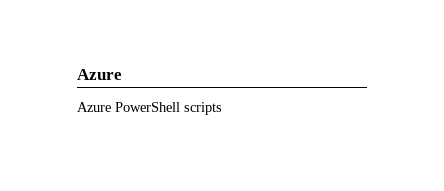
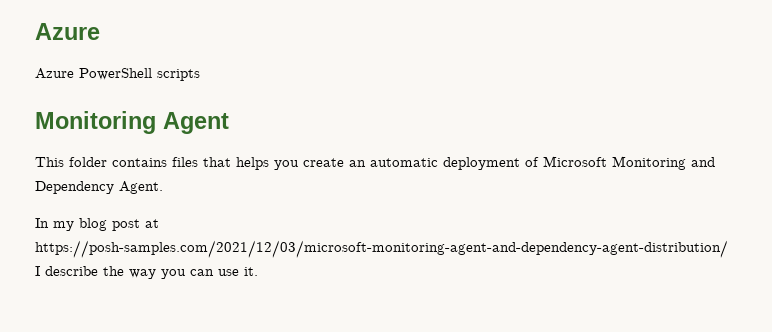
+ Monitoring Agent
+ This folder contains files that helps you create an automatic deployment of Microsoft Monitoring and Dependency Agent.
+ In my blog post at https://posh-samples.com/2021/12/03/microsoft-monitoring-agent-and-dependency-agent-distribution/ I describe the way you can use it.

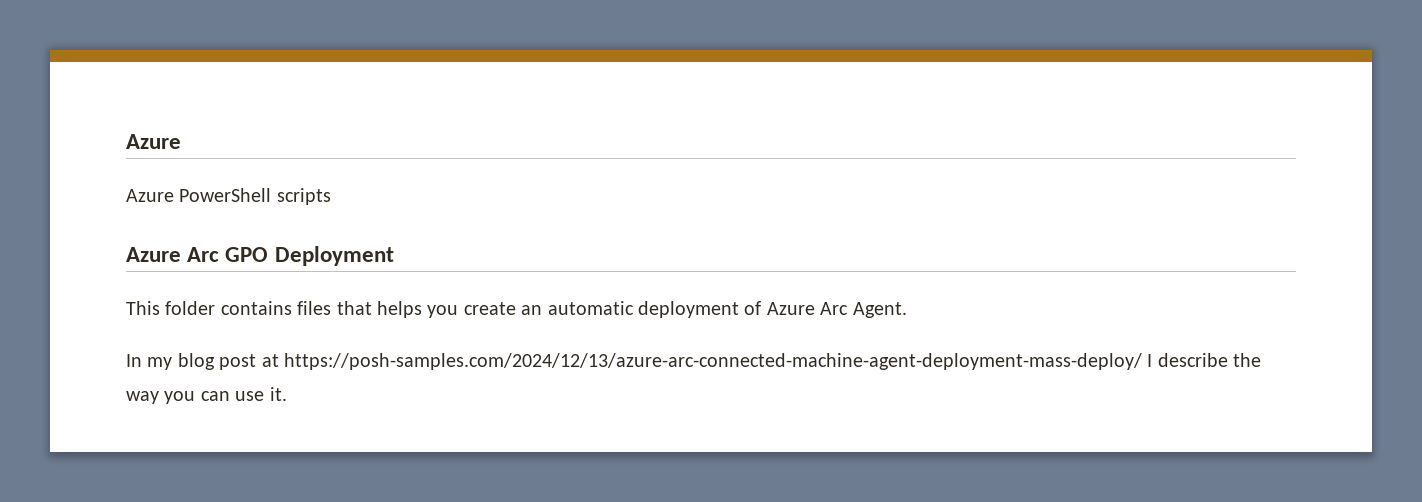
- Monitoring Agent
+ Azure Arc GPO Deployment
- This folder contains files that helps you create an automatic deployment of Microsoft Monitoring and Dependency Agent.
+ This folder contains files that helps you create an automatic deployment of Azure Arc Agent.
- In my blog post at https://posh-samples.com/2021/12/03/microsoft-monitoring-agent-and-dependency-agent-distribution/ I describe the way you can use it.
+ In my blog post at https://posh-samples.com/2024/12/13/azure-arc-connected-machine-agent-deployment-mass-deploy/ I describe the way you can use it.

